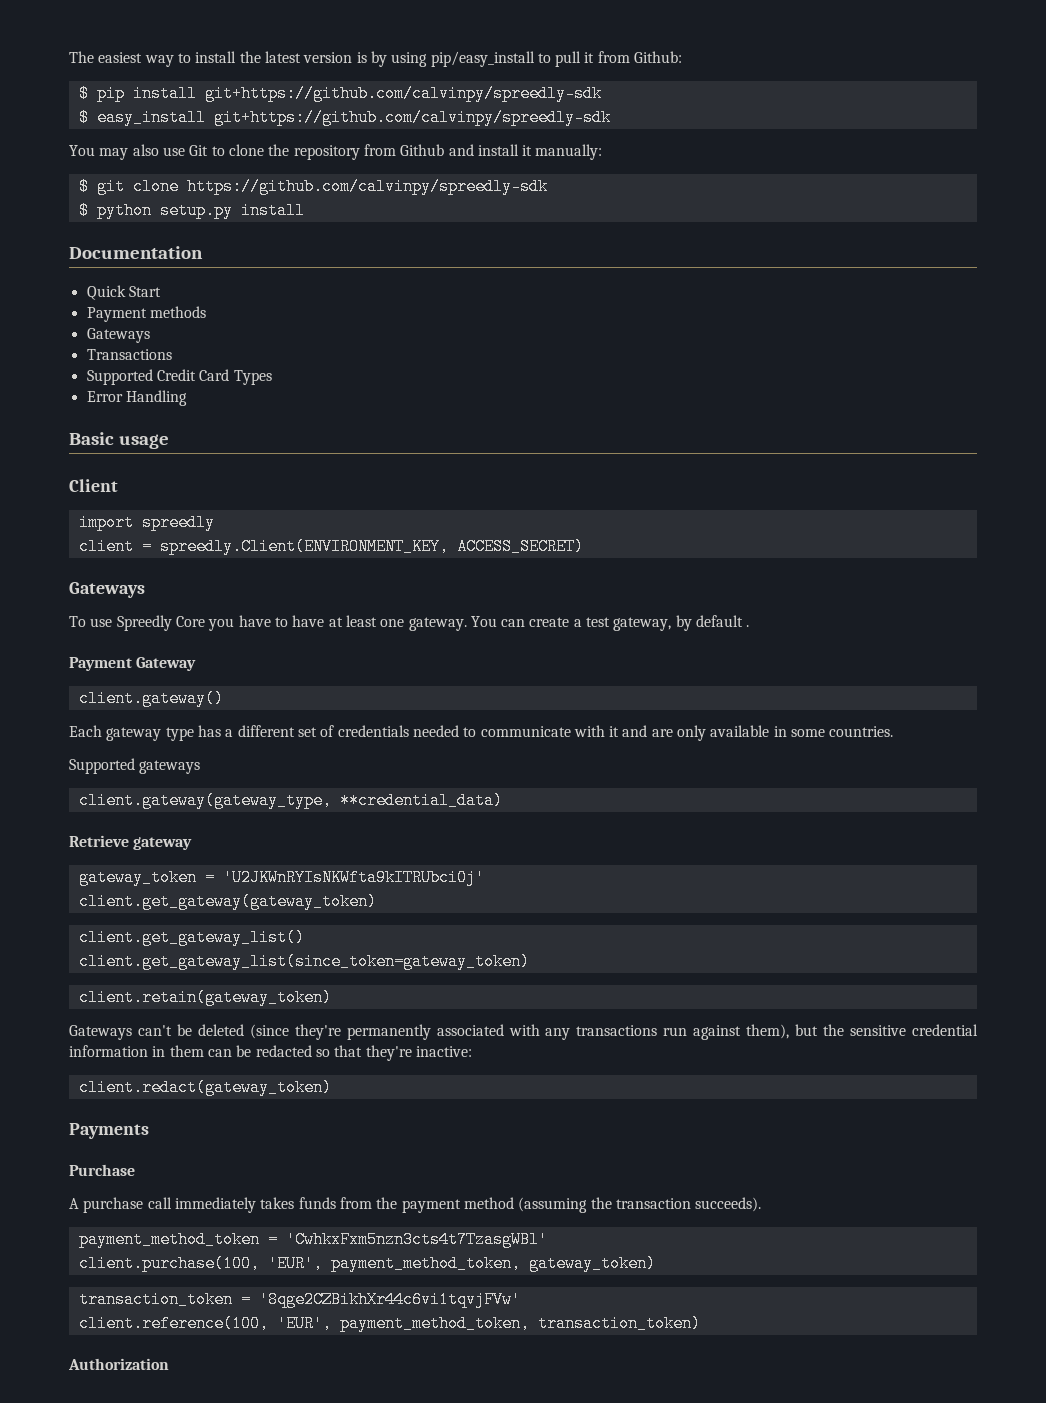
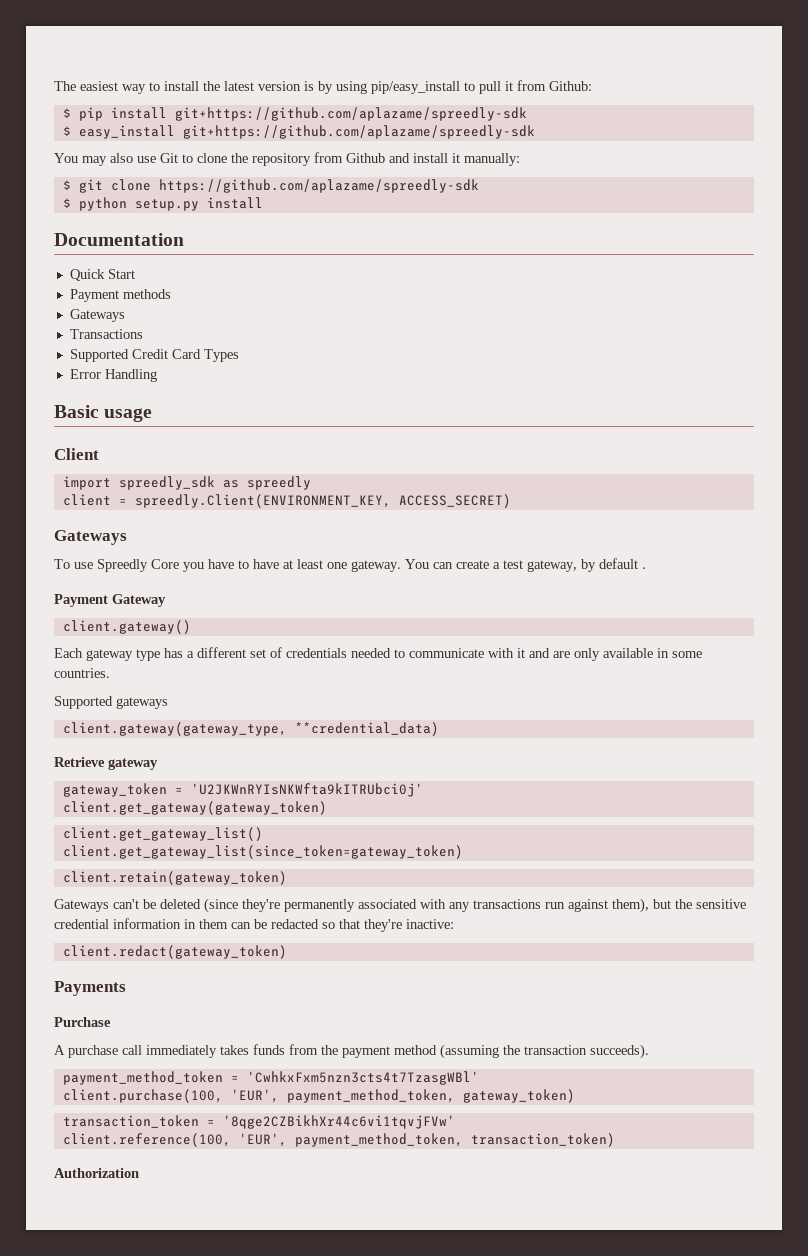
- $ pip install git+https://github.com/calvinpy/spreedly-sdk
+ $ pip install git+https://github.com/aplazame/spreedly-sdk
- $ easy_install git+https://github.com/calvinpy/spreedly-sdk
+ $ easy_install git+https://github.com/aplazame/spreedly-sdk
- $ git clone https://github.com/calvinpy/spreedly-sdk
+ $ git clone https://github.com/aplazame/spreedly-sdk
- import spreedly
+ import spreedly_sdk as spreedly

